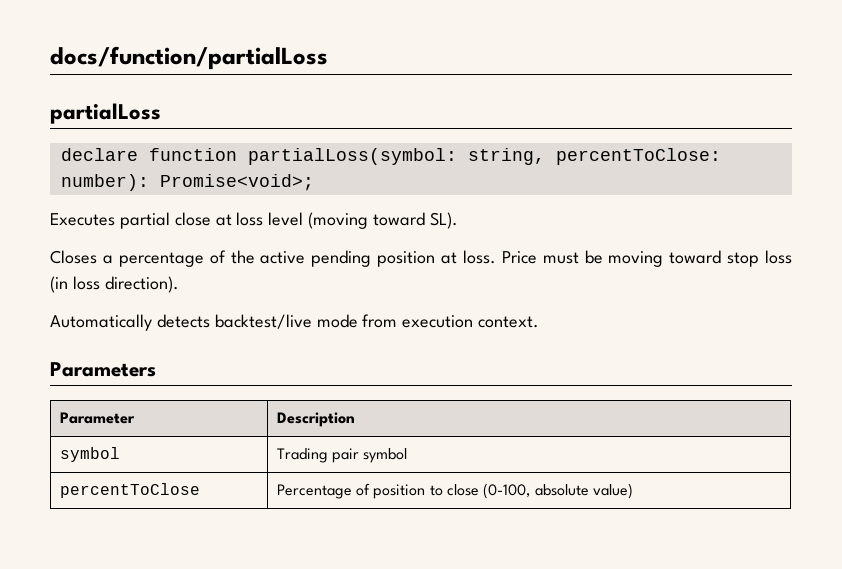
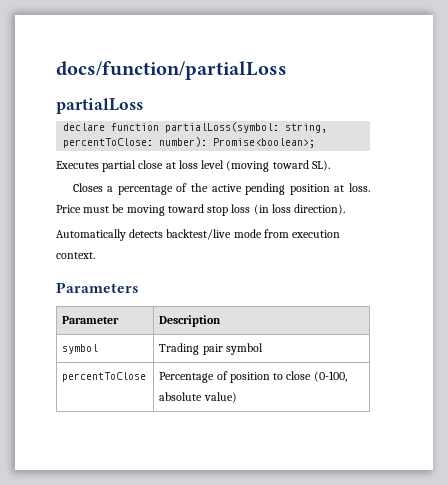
- declare function partialLoss(symbol: string, percentToClose: number): Promise<void>;
+ declare function partialLoss(symbol: string, percentToClose: number): Promise<boolean>;

